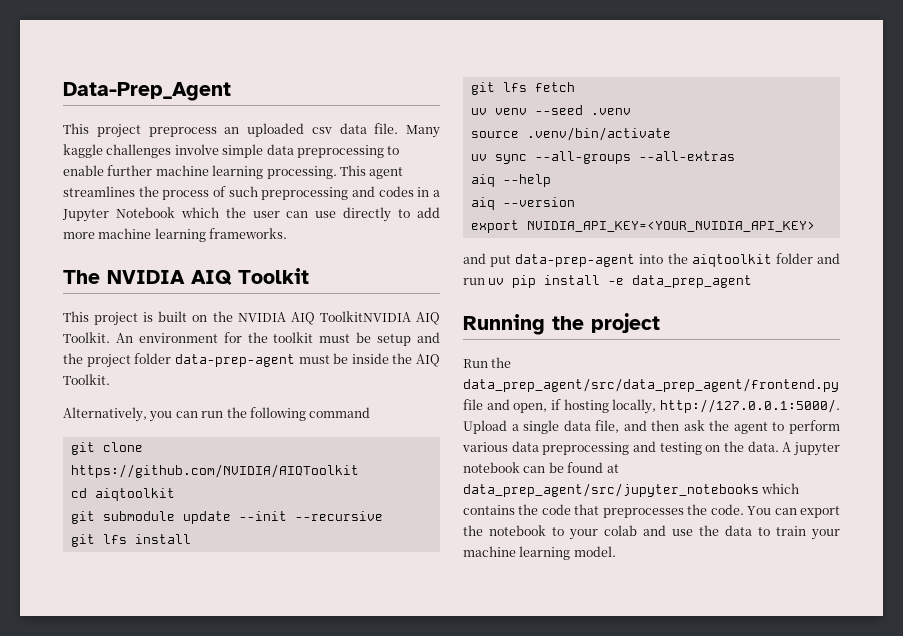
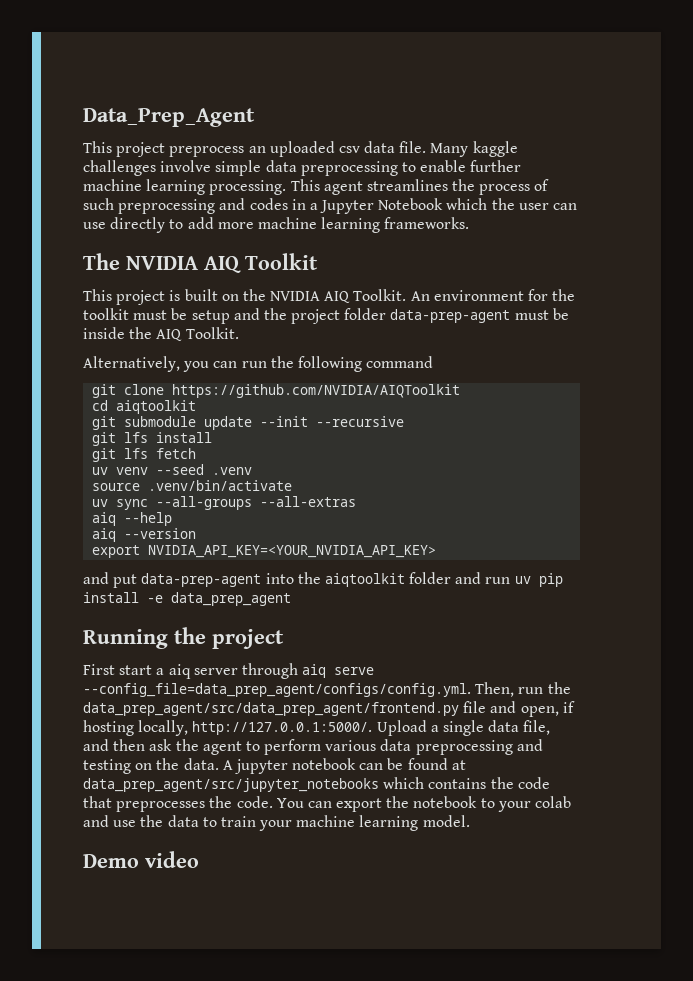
- Data-Prep_Agent
+ Data_Prep_Agent
- This project is built on the NVIDIA AIQ ToolkitNVIDIA AIQ Toolkit.
+ This project is built on the NVIDIA AIQ Toolkit.
- Run the data_prep_agent/src/data_prep_agent/frontend.py file and open, if hosting locally, http://127.0.0.1:5000/. Upload a single data file, and then ask the agent to perform various data preprocessing and testing on the data.
+ First start a aiq server through aiq serve --config_file=data_prep_agent/configs/config.yml. Then, run the data_prep_agent/src/data_prep_agent/frontend.py file and open, if hosting locally, http://127.0.0.1:5000/. Upload a single data file, and then ask the agent to perform various data preprocessing and testing on the data.
+ Demo video

